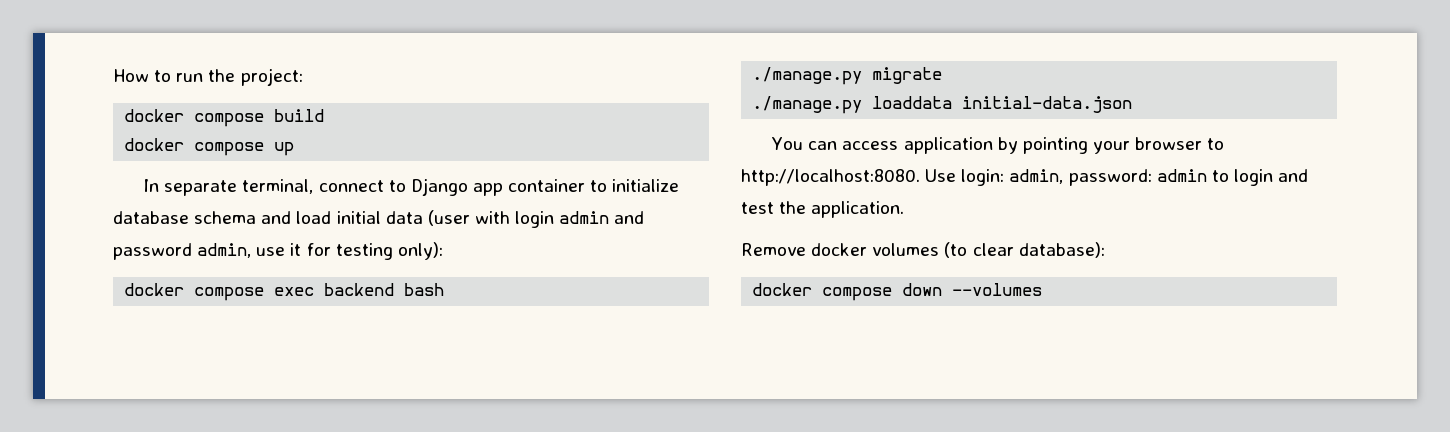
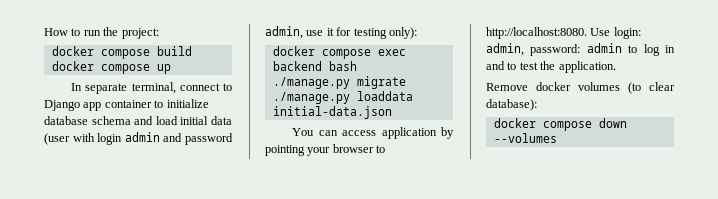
- Use login: admin, password: admin to login and test the application.
+ Use login: admin, password: admin to log in and to test the application.

